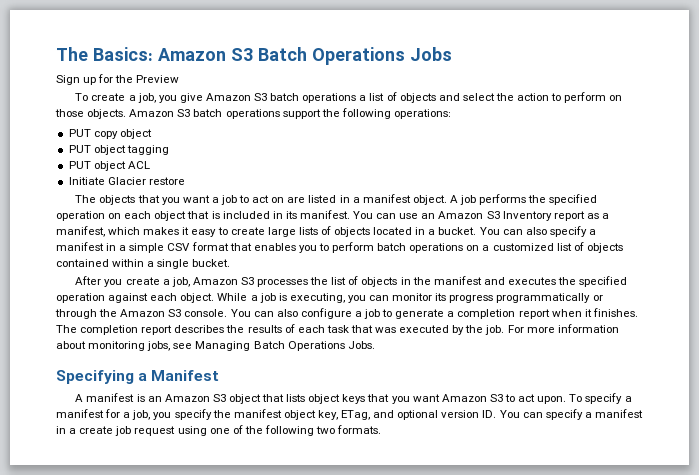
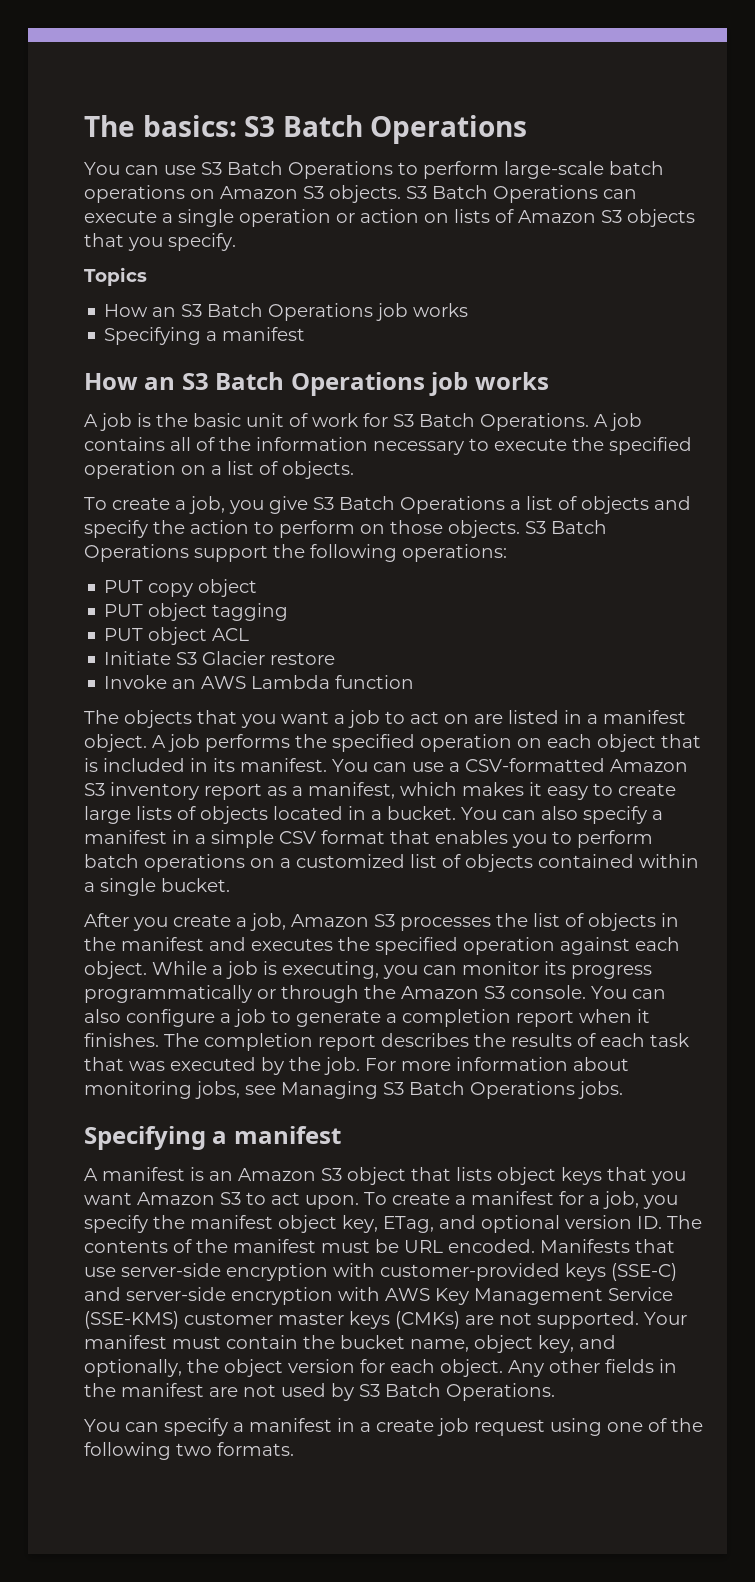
- The Basics: Amazon S3 Batch Operations Jobs
- Sign up for the Preview
+ The basics: S3 Batch Operations
+ You can use S3 Batch Operations to perform large-scale batch operations on Amazon S3 objects. S3 Batch Operations can execute a single operation or action on lists of Amazon S3 objects that you specify.
+ Topics
+ How an S3 Batch Operations job works
+ Specifying a manifest
+ How an S3 Batch Operations job works
+ A job is the basic unit of work for S3 Batch Operations. A job contains all of the information necessary to execute the specified operation on a list of objects.
- To create a job, you give Amazon S3 batch operations a list of objects and select the action to perform on those objects.
+ To create a job, you give S3 Batch Operations a list of objects and specify the action to perform on those objects.
- Amazon S3 batch operations support the following operations:
+ S3 Batch Operations support the following operations:
- Initiate Glacier restore
+ Initiate S3 Glacier restore
+ Invoke an AWS Lambda function
- You can use an Amazon S3 Inventory report as a manifest, which makes it easy to create large lists of objects located in a bucket.
+ You can use a CSV-formatted Amazon S3 inventory report as a manifest, which makes it easy to create large lists of objects located in a bucket.
- For more information about monitoring jobs, see Managing Batch Operations Jobs.
- Specifying a Manifest
+ For more information about monitoring jobs, see Managing S3 Batch Operations jobs.
+ Specifying a manifest
- To specify a manifest for a job, you specify the manifest object key, ETag, and optional version ID. You can specify a manifest in a create job request using one of the following two formats.
+ To create a manifest for a job, you specify the manifest object key, ETag, and optional version ID. The contents of the manifest must be URL encoded. Manifests that use server-side encryption with customer-provided keys (SSE-C) and server-side encryption with AWS Key Management Service (SSE-KMS) customer master keys (CMKs) are not supported. Your manifest must contain the bucket name, object key, and optionally, the object version for each object. Any other fields in the manifest are not used by S3 Batch Operations.
+ You can specify a manifest in a create job request using one of the following two formats.

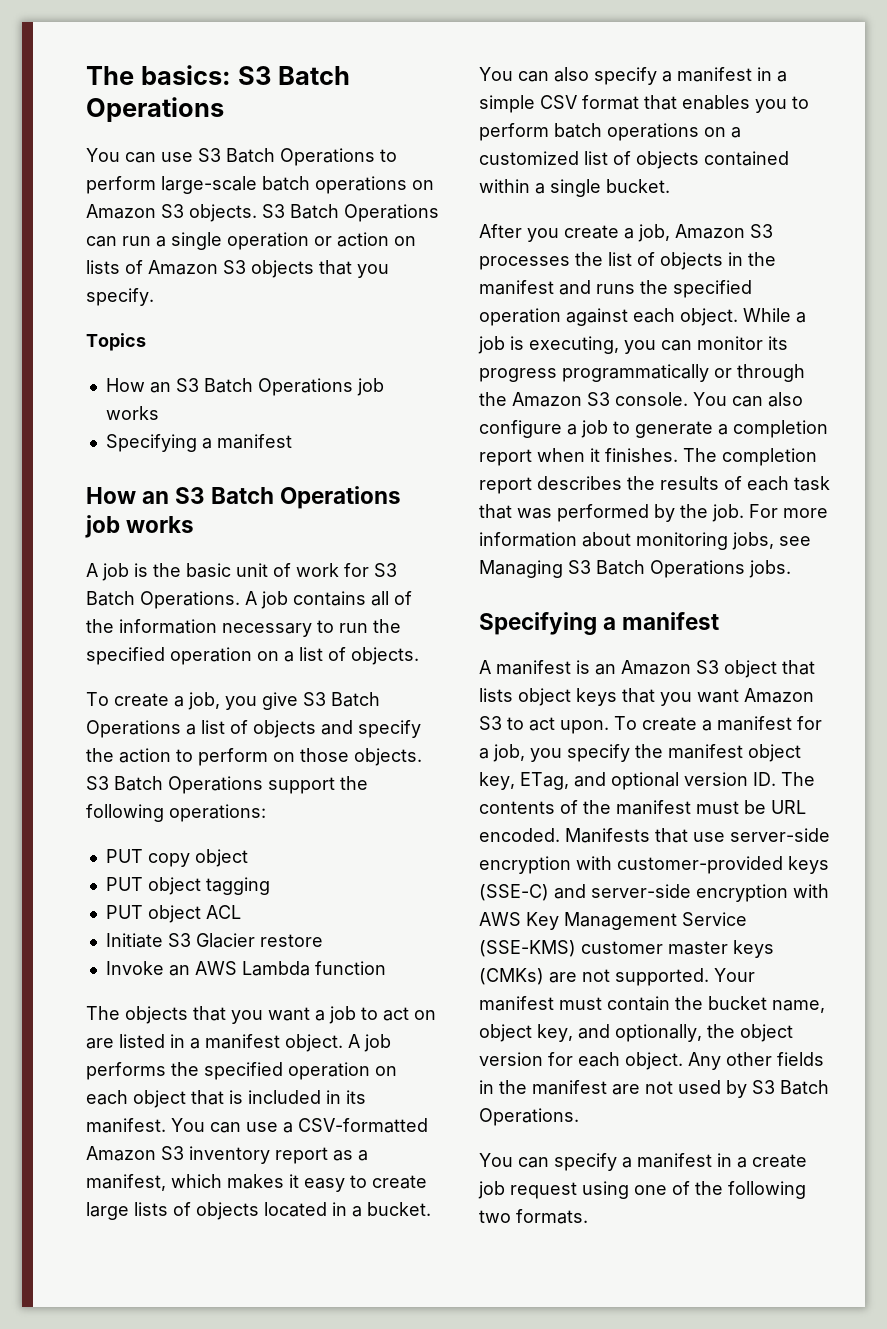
- S3 Batch Operations can execute a single operation or action on lists of Amazon S3 objects that you specify.
+ S3 Batch Operations can run a single operation or action on lists of Amazon S3 objects that you specify.
- A job contains all of the information necessary to execute the specified operation on a list of objects.
+ A job contains all of the information necessary to run the specified operation on a list of objects.
- After you create a job, Amazon S3 processes the list of objects in the manifest and executes the specified operation against each object.
+ After you create a job, Amazon S3 processes the list of objects in the manifest and runs the specified operation against each object.
- The completion report describes the results of each task that was executed by the job.
+ The completion report describes the results of each task that was performed by the job.

